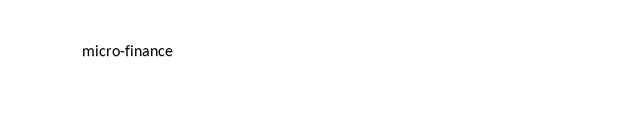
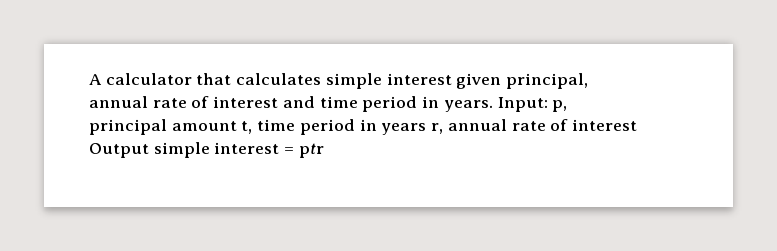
- micro-finance
+ A calculator that calculates simple interest given principal, annual rate of interest and time period in years. Input: p, principal amount t, time period in years r, annual rate of interest Output simple interest = ptr

